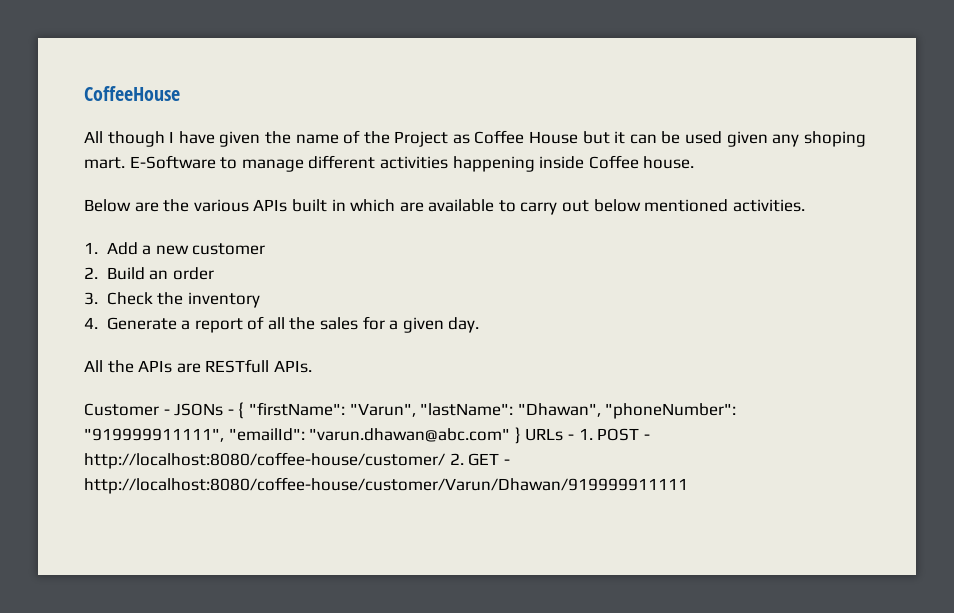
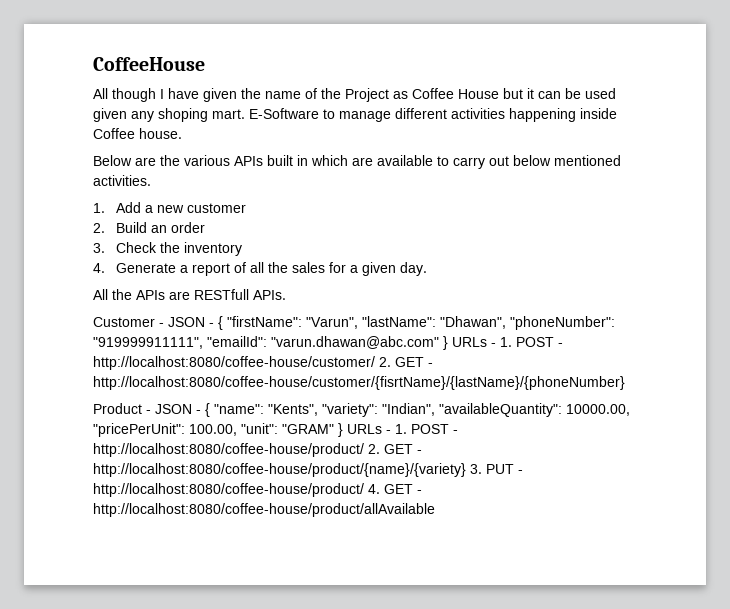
- Customer - JSONs - { "firstName": "Varun", "lastName": "Dhawan", "phoneNumber": "919999911111", "emailId": "varun.dhawan@abc.com" } URLs - 1. POST - http://localhost:8080/coffee-house/customer/ 2. GET - http://localhost:8080/coffee-house/customer/Varun/Dhawan/919999911111
+ Customer - JSON - { "firstName": "Varun", "lastName": "Dhawan", "phoneNumber": "919999911111", "emailId": "varun.dhawan@abc.com" } URLs - 1. POST - http://localhost:8080/coffee-house/customer/ 2. GET - http://localhost:8080/coffee-house/customer/{fisrtName}/{lastName}/{phoneNumber}
+ Product - JSON - { "name": "Kents", "variety": "Indian", "availableQuantity": 10000.00, "pricePerUnit": 100.00, "unit": "GRAM" } URLs - 1. POST - http://localhost:8080/coffee-house/product/ 2. GET - http://localhost:8080/coffee-house/product/{name}/{variety} 3. PUT - http://localhost:8080/coffee-house/product/ 4. GET - http://localhost:8080/coffee-house/product/allAvailable

